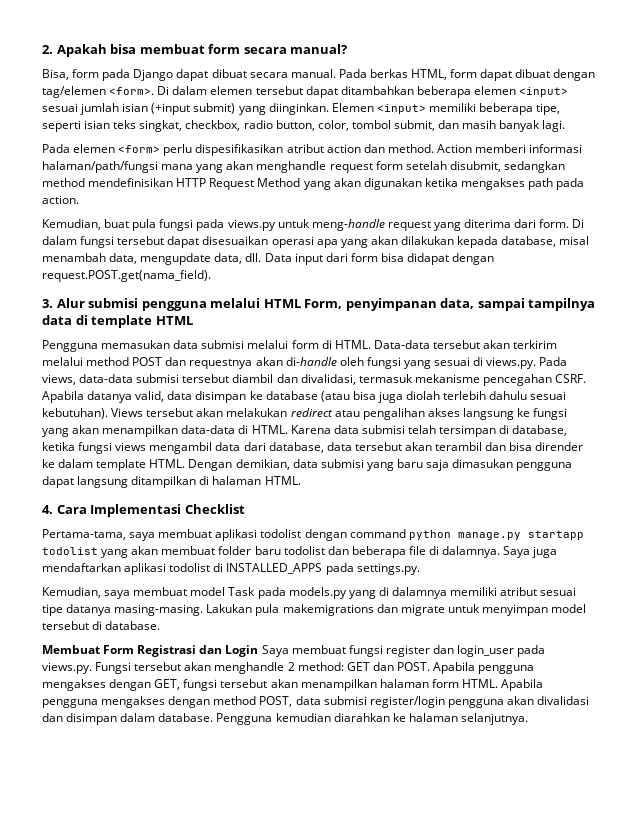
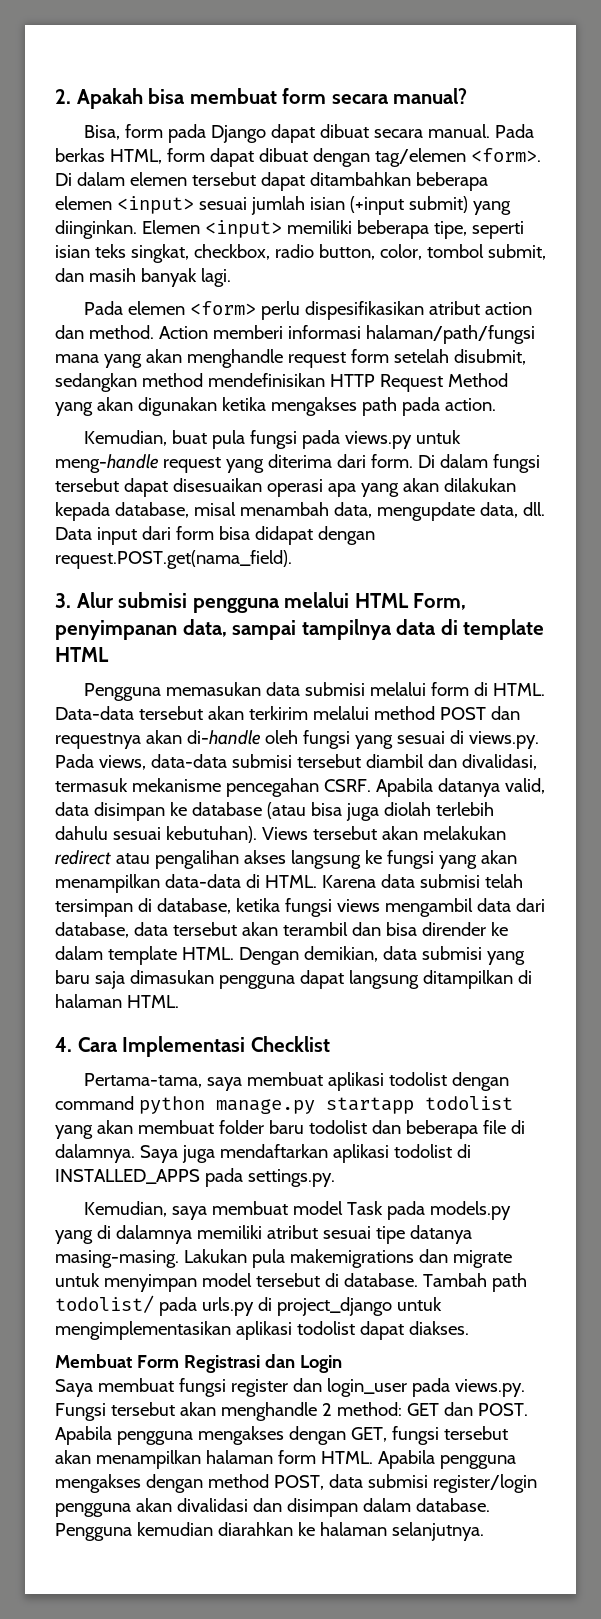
+ Tambah path todolist/ pada urls.py di project_django untuk mengimplementasikan aplikasi todolist dapat diakses.
- Membuat Form Registrasi dan Login Saya membuat fungsi register dan login_user pada views.py. Fungsi tersebut akan menghandle 2 method: GET dan POST.
+ Membuat Form Registrasi dan Login
+ Saya membuat fungsi register dan login_user pada views.py. Fungsi tersebut akan menghandle 2 method: GET dan POST.

